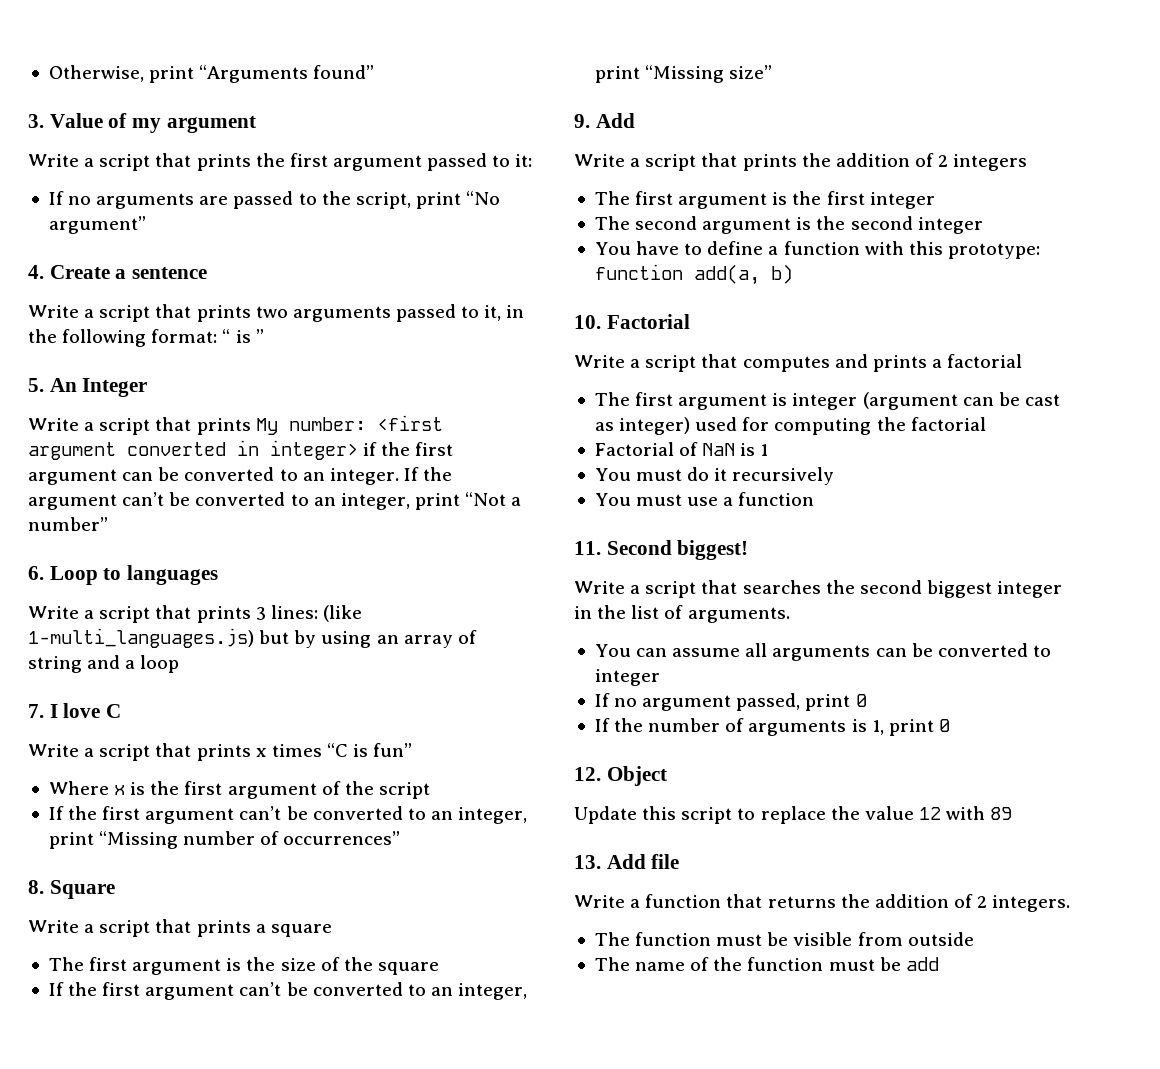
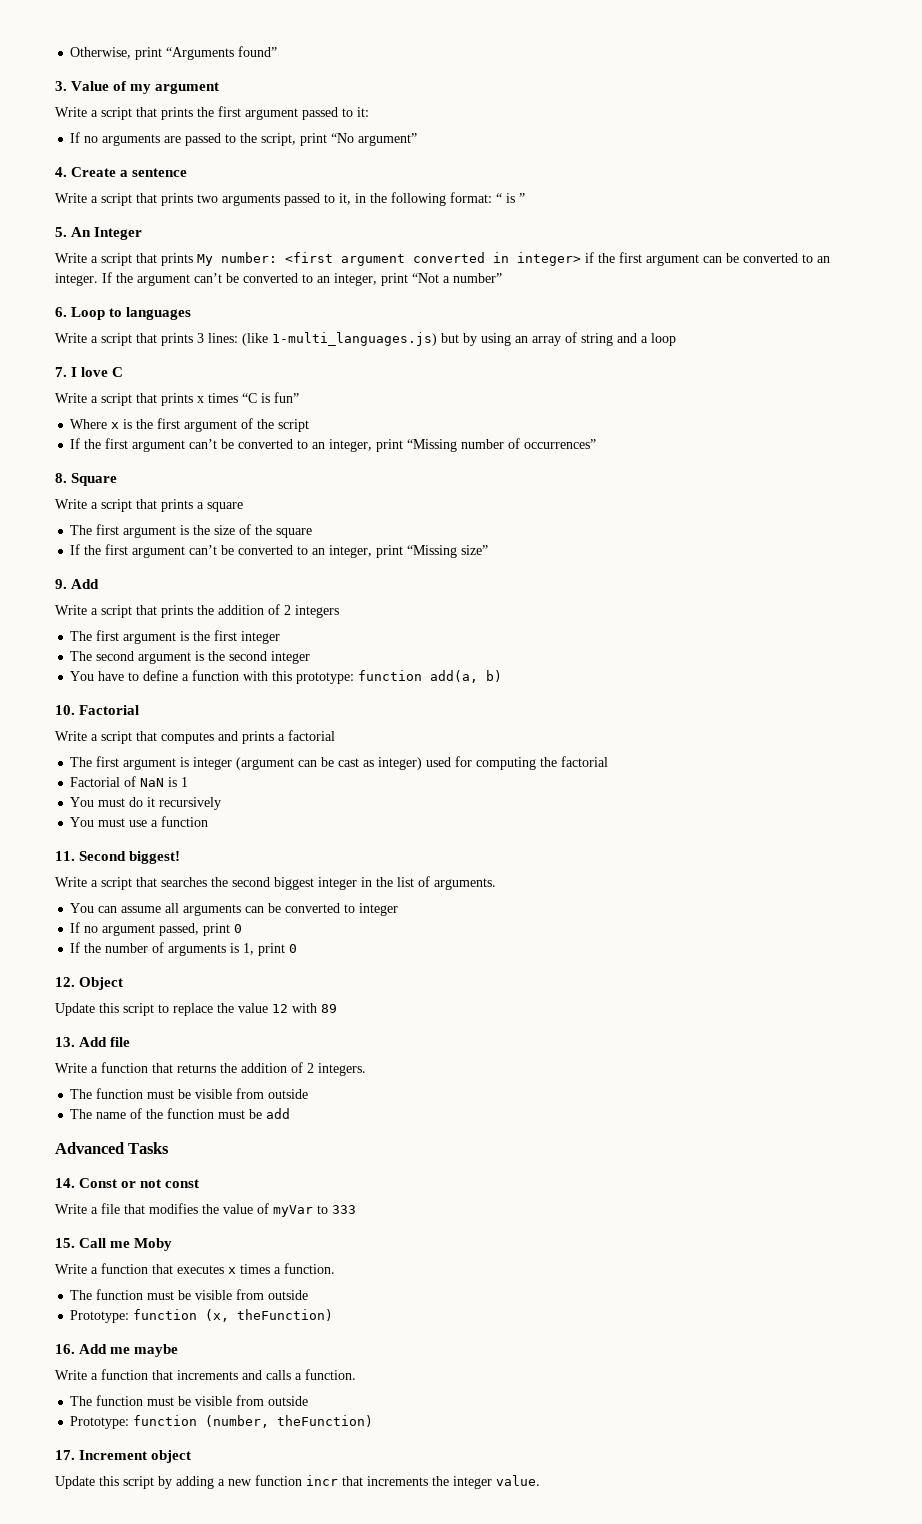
+ Advanced Tasks
+ 14. Const or not const
+ Write a file that modifies the value of myVar to 333
+ 15. Call me Moby
+ Write a function that executes x times a function.
+ The function must be visible from outside
+ Prototype: function (x, theFunction)
+ 16. Add me maybe
+ Write a function that increments and calls a function.
+ The function must be visible from outside
+ Prototype: function (number, theFunction)
+ 17. Increment object
+ Update this script by adding a new function incr that increments the integer value.

